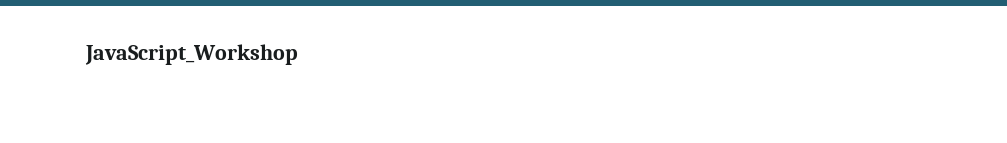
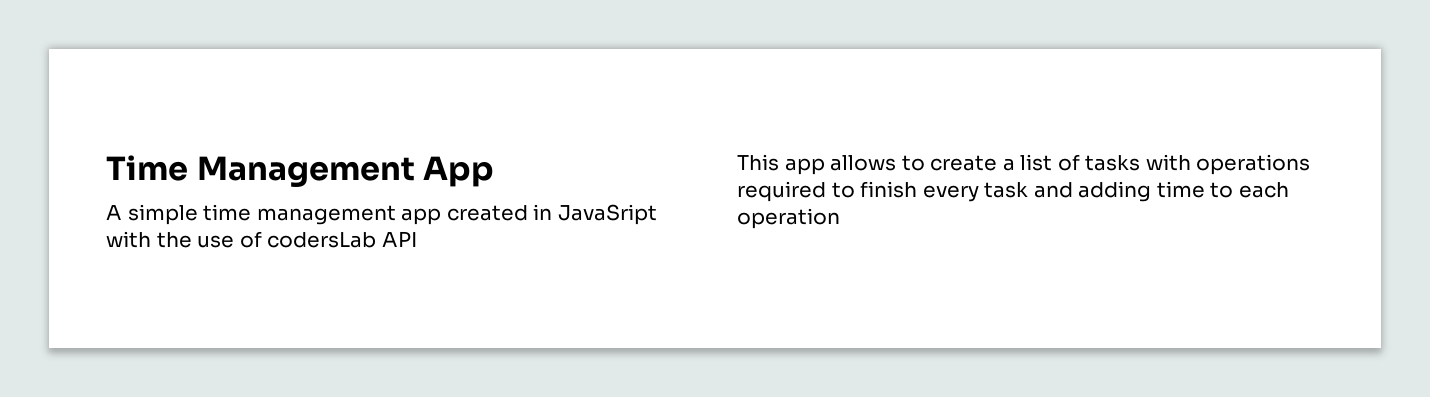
- JavaScript_Workshop
+ Time Management App
+ A simple time management app created in JavaSript with the use of codersLab API
+ This app allows to create a list of tasks with operations required to finish every task and adding time to each operation

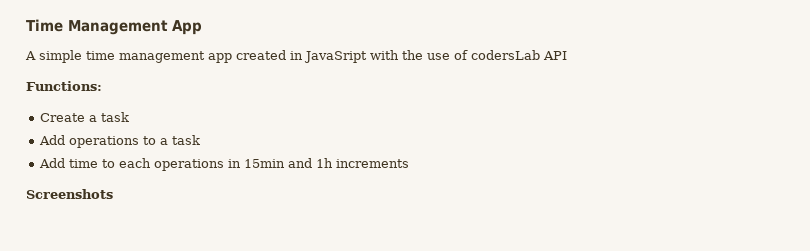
- This app allows to create a list of tasks with operations required to finish every task and adding time to each operation
+ Functions:
+ Create a task
+ Add operations to a task
+ Add time to each operations in 15min and 1h increments
+ Screenshots

